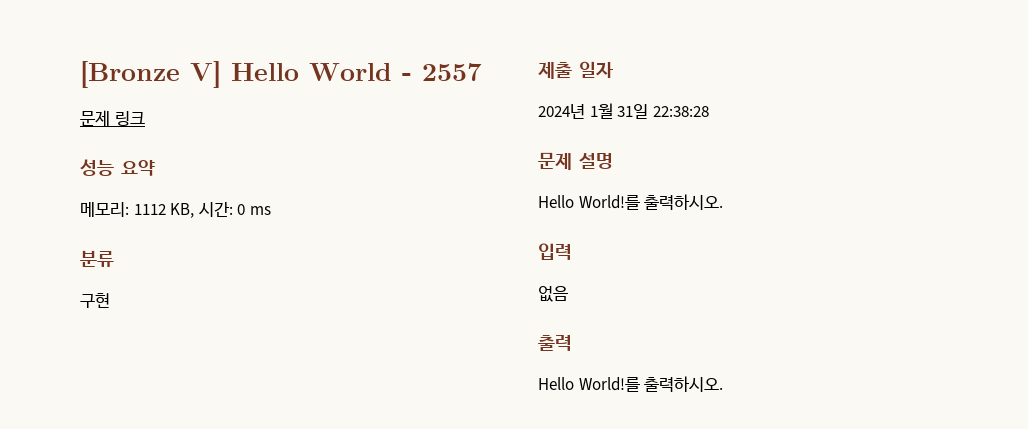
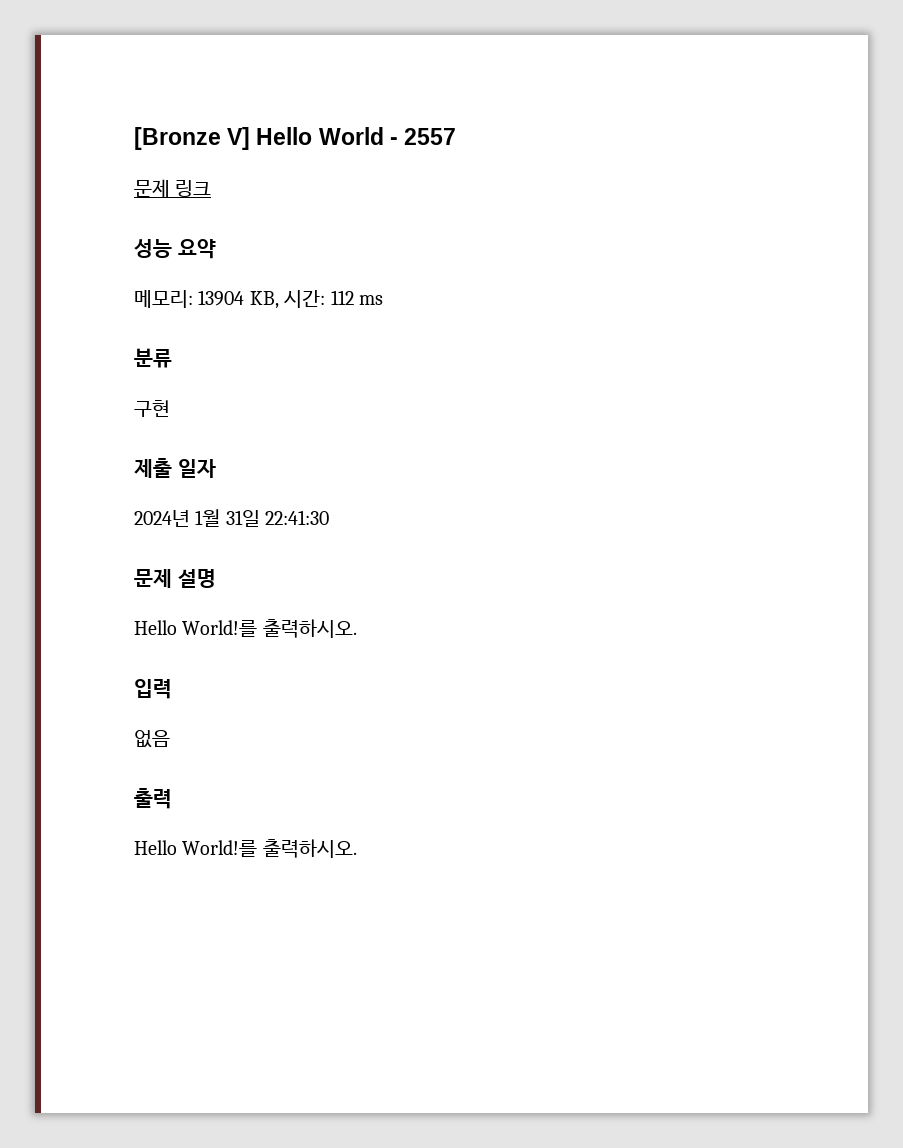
- 메모리: 1112 KB, 시간: 0 ms
+ 메모리: 13904 KB, 시간: 112 ms
- 2024년 1월 31일 22:38:28
+ 2024년 1월 31일 22:41:30

